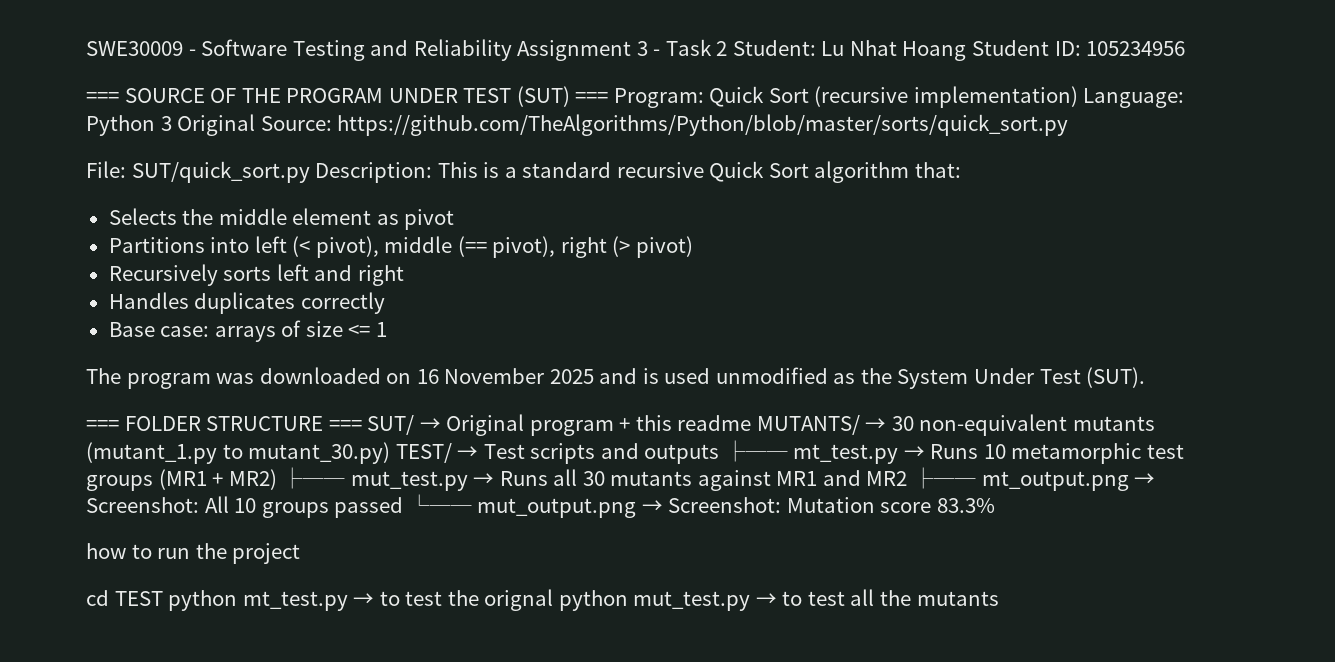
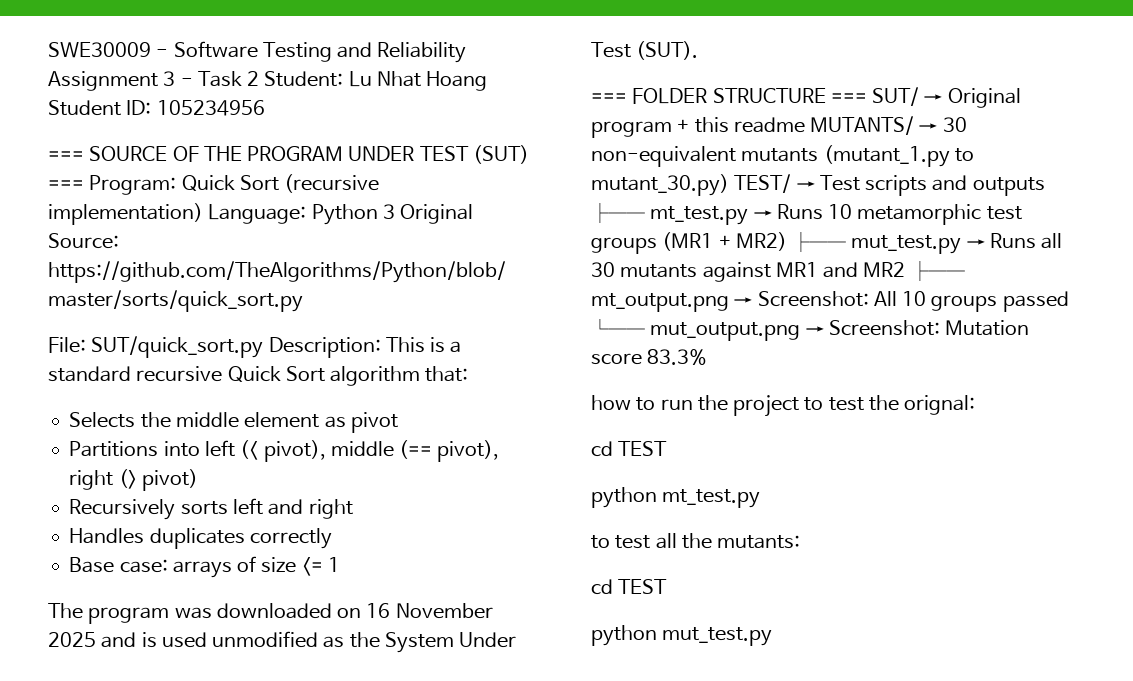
- how to run the project
- cd TEST python mt_test.py → to test the orignal python mut_test.py → to test all the mutants
+ how to run the project to test the orignal:
+ cd TEST
+ python mt_test.py
+ to test all the mutants:
+ cd TEST
+ python mut_test.py

